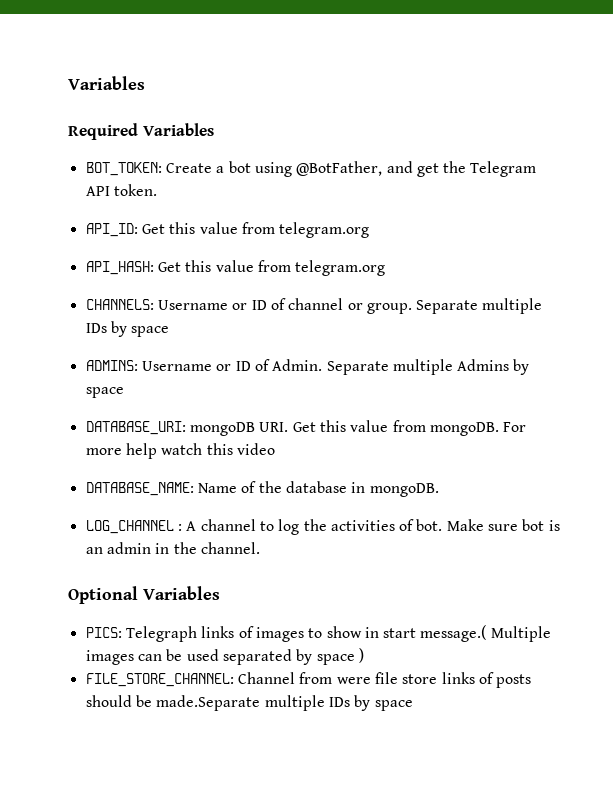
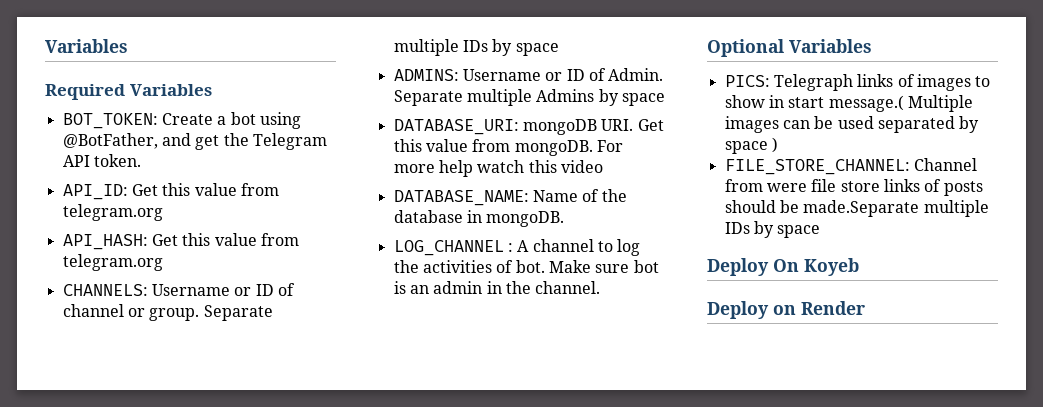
+ Deploy On Koyeb
+ Deploy on Render

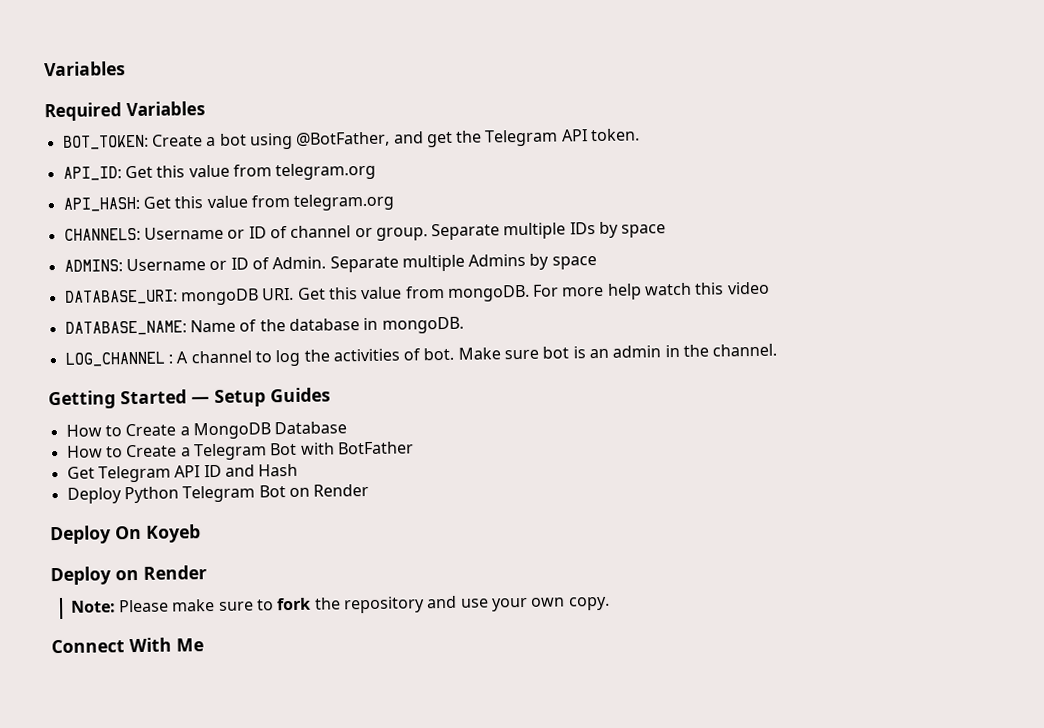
- Optional Variables
- PICS: Telegraph links of images to show in start message.( Multiple images can be used separated by space )
- FILE_STORE_CHANNEL: Channel from were file store links of posts should be made.Separate multiple IDs by space
+ Getting Started — Setup Guides
+ How to Create a MongoDB Database
+ How to Create a Telegram Bot with BotFather
+ Get Telegram API ID and Hash
+ Deploy Python Telegram Bot on Render
+ Note: Please make sure to fork the repository and use your own copy.
+ Connect With Me

